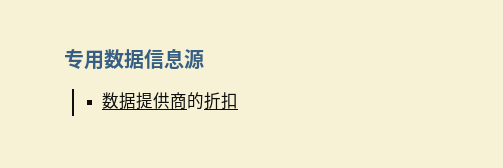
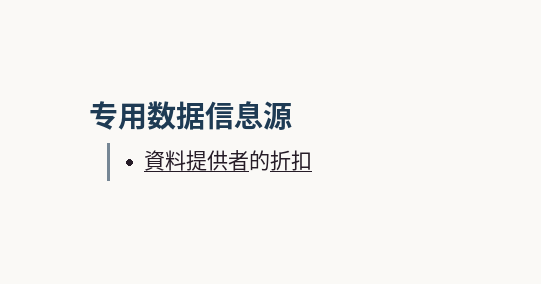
- 数据提供商的折扣
+ 資料提供者的折扣

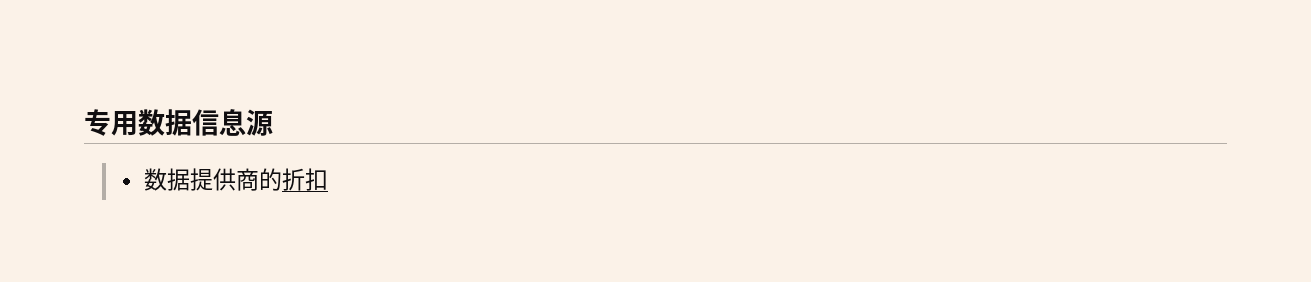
- 資料提供者的折扣
+ 数据提供商的折扣

